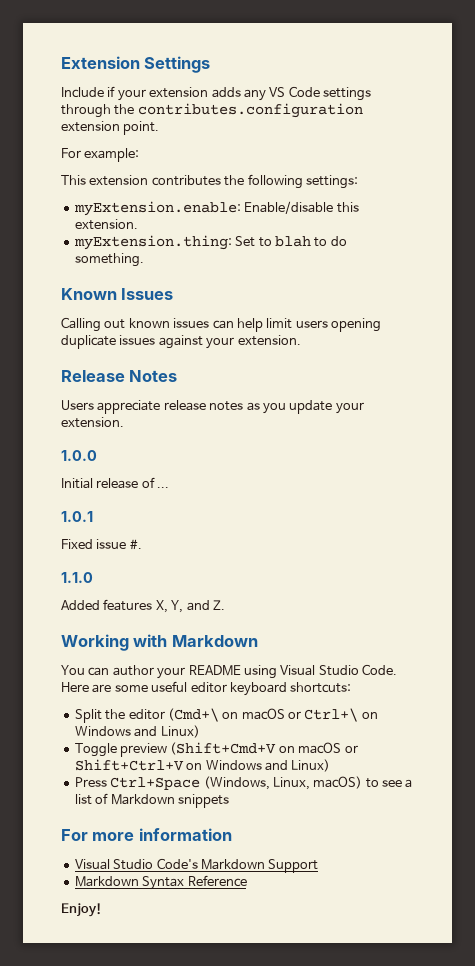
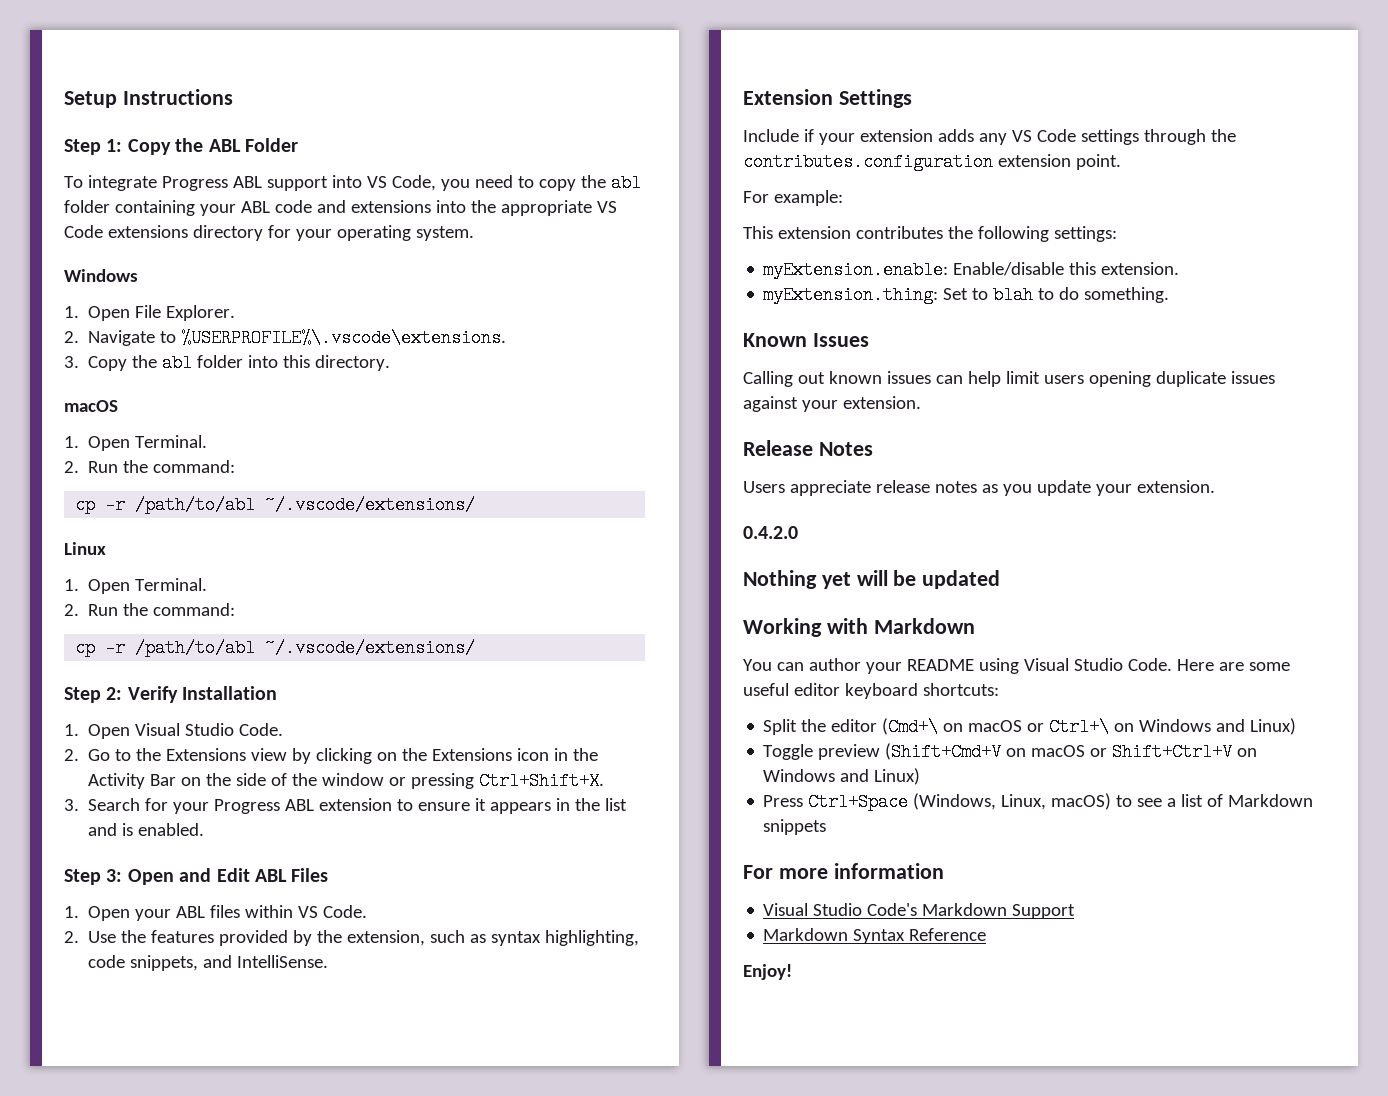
+ Setup Instructions
+ Step 1: Copy the ABL Folder
+ To integrate Progress ABL support into VS Code, you need to copy the abl folder containing your ABL code and extensions into the appropriate VS Code extensions directory for your operating system.
+ Windows
+ 1. Open File Explorer.
+ 2. Navigate to %USERPROFILE%\.vscode\extensions.
+ 3. Copy the abl folder into this directory.
+ macOS
+ 1. Open Terminal.
+ 2. Run the command:
+ cp -r /path/to/abl ~/.vscode/extensions/
+ Linux
+ 1. Open Terminal.
+ 2. Run the command:
+ cp -r /path/to/abl ~/.vscode/extensions/
+ Step 2: Verify Installation
+ 1. Open Visual Studio Code.
+ 2. Go to the Extensions view by clicking on the Extensions icon in the Activity Bar on the side of the window or pressing Ctrl+Shift+X.
+ 3. Search for your Progress ABL extension to ensure it appears in the list and is enabled.
+ Step 3: Open and Edit ABL Files
+ 1. Open your ABL files within VS Code.
+ 2. Use the features provided by the extension, such as syntax highlighting, code snippets, and IntelliSense.
- 1.0.0
- Initial release of ...
- 1.0.1
- Fixed issue #.
- 1.1.0
- Added features X, Y, and Z.
+ 0.4.2.0
+ Nothing yet will be updated

